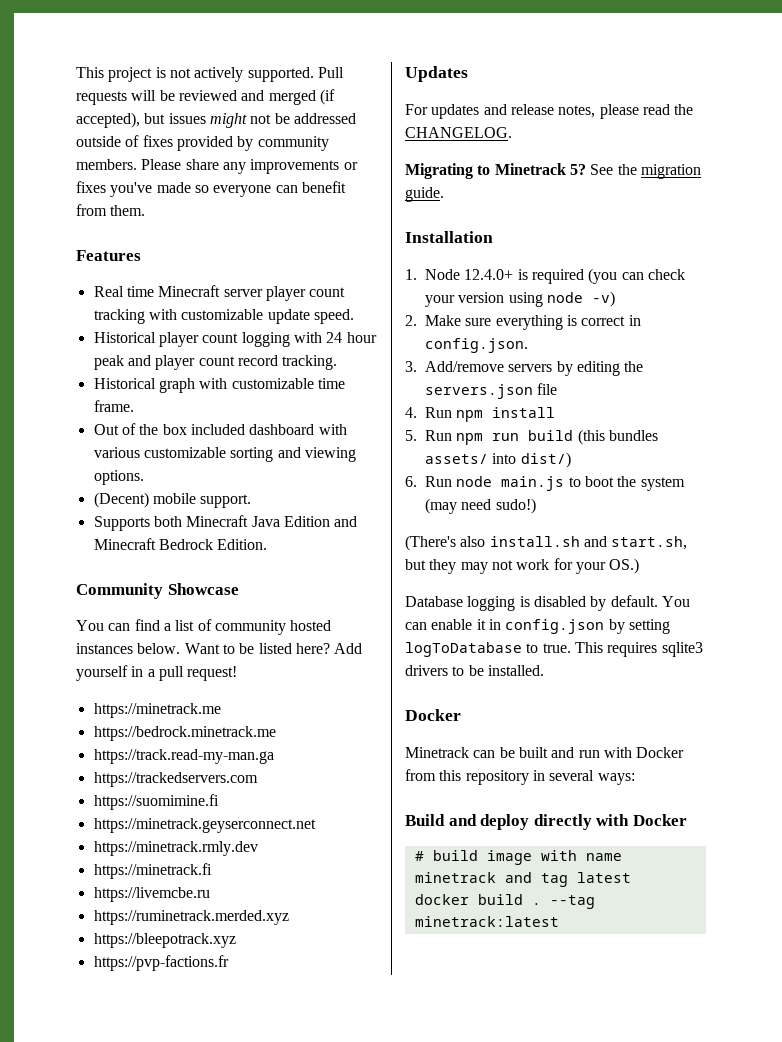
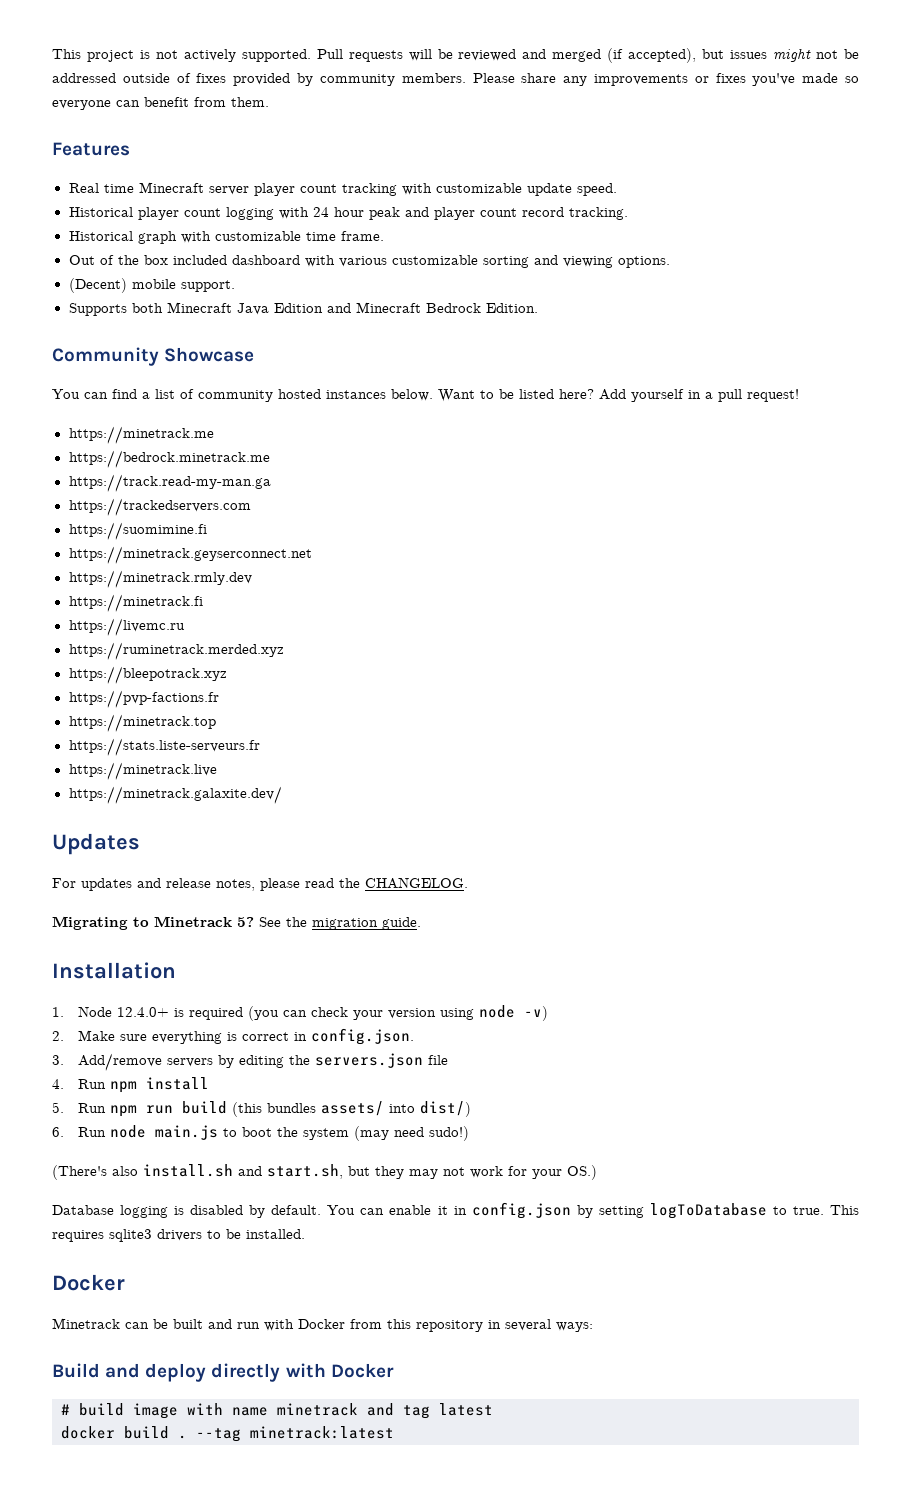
- https://livemcbe.ru
+ https://livemc.ru
+ https://minetrack.top
+ https://stats.liste-serveurs.fr
+ https://minetrack.live
+ https://minetrack.galaxite.dev/

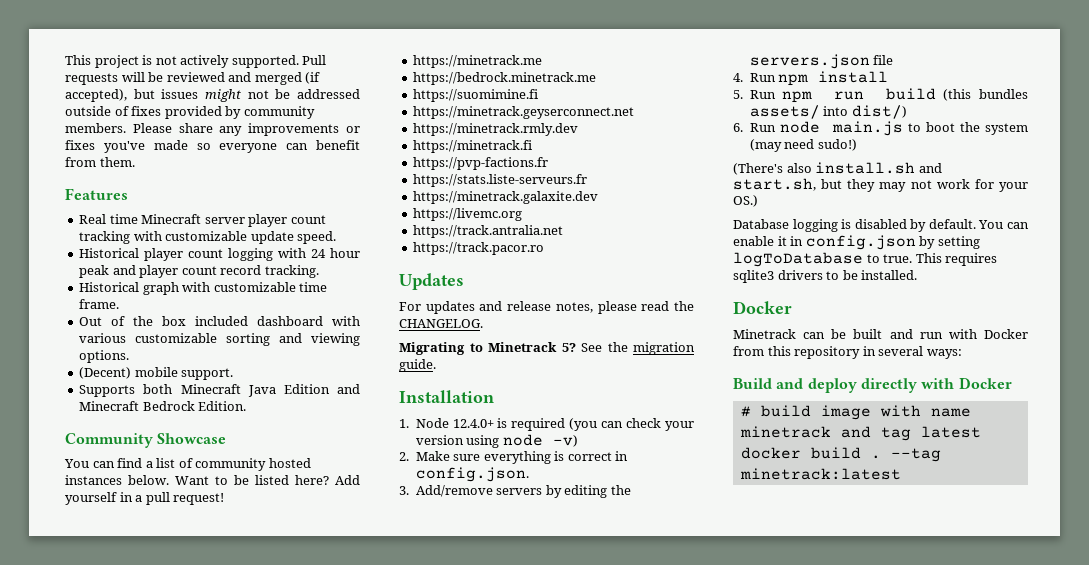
- https://track.read-my-man.ga
- https://trackedservers.com
- https://livemc.ru
- https://ruminetrack.merded.xyz
- https://bleepotrack.xyz
- https://minetrack.top
- https://minetrack.live
- https://minetrack.galaxite.dev/
+ https://minetrack.galaxite.dev
+ https://livemc.org
+ https://track.antralia.net
+ https://track.pacor.ro

